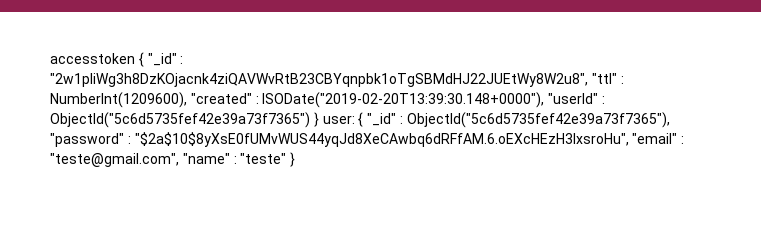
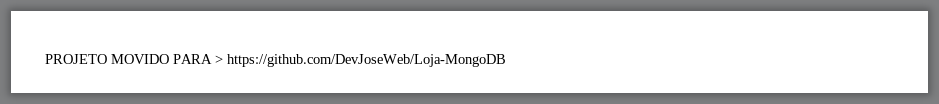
- accesstoken { "_id" : "2w1pIiWg3h8DzKOjacnk4ziQAVWvRtB23CBYqnpbk1oTgSBMdHJ22JUEtWy8W2u8", "ttl" : NumberInt(1209600), "created" : ISODate("2019-02-20T13:39:30.148+0000"), "userId" : ObjectId("5c6d5735fef42e39a73f7365") } user: { "_id" : ObjectId("5c6d5735fef42e39a73f7365"), "password" : "$2a$10$8yXsE0fUMvWUS44yqJd8XeCAwbq6dRFfAM.6.oEXcHEzH3IxsroHu", "email" : "teste@gmail.com", "name" : "teste" }
+ PROJETO MOVIDO PARA > https://github.com/DevJoseWeb/Loja-MongoDB

